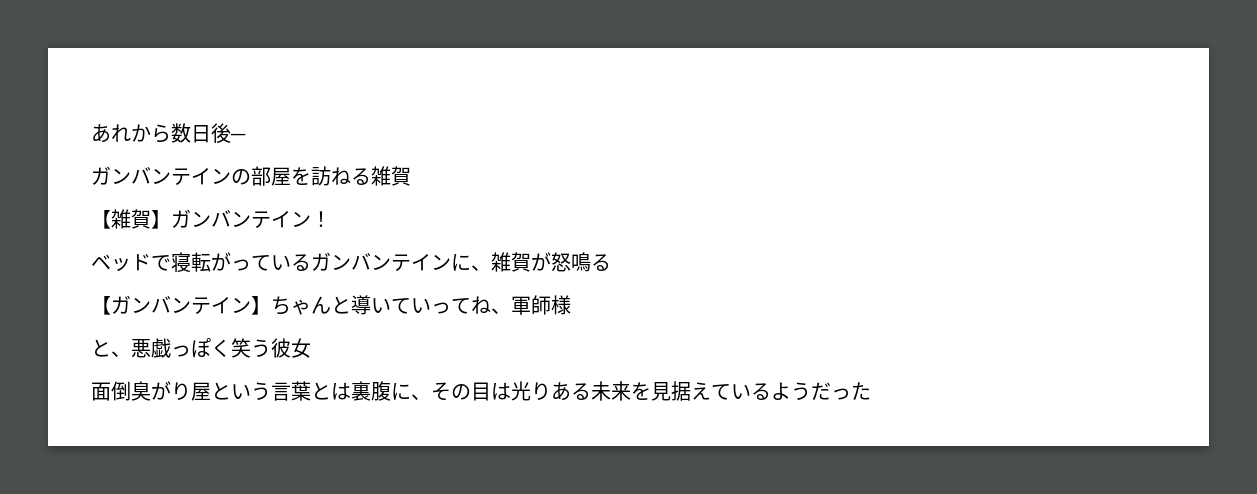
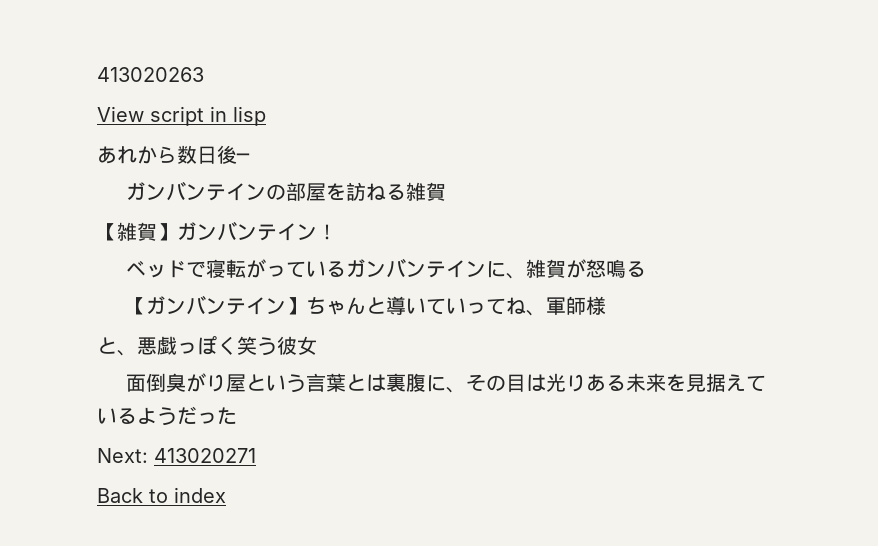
+ 413020263
+ View script in lisp
+ Next: 413020271
+ Back to index

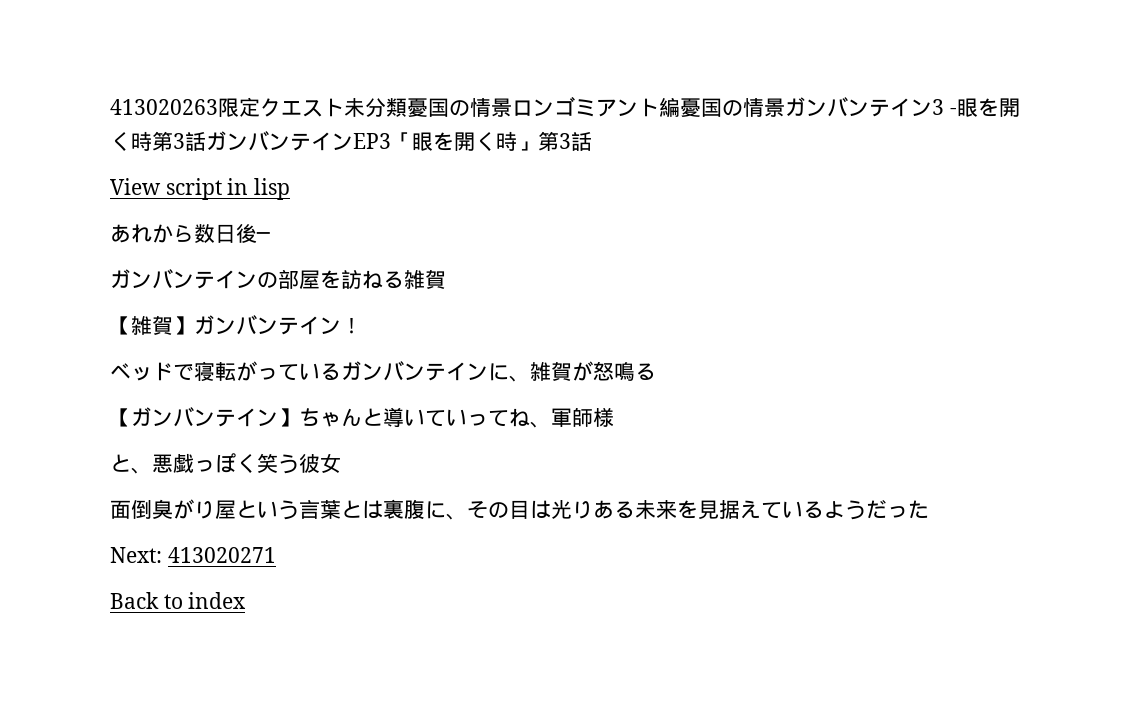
- 413020263
+ 413020263限定クエスト未分類憂国の情景ロンゴミアント編憂国の情景ガンバンテイン3 -眼を開く時第3話ガンバンテインEP3「眼を開く時」第3話

